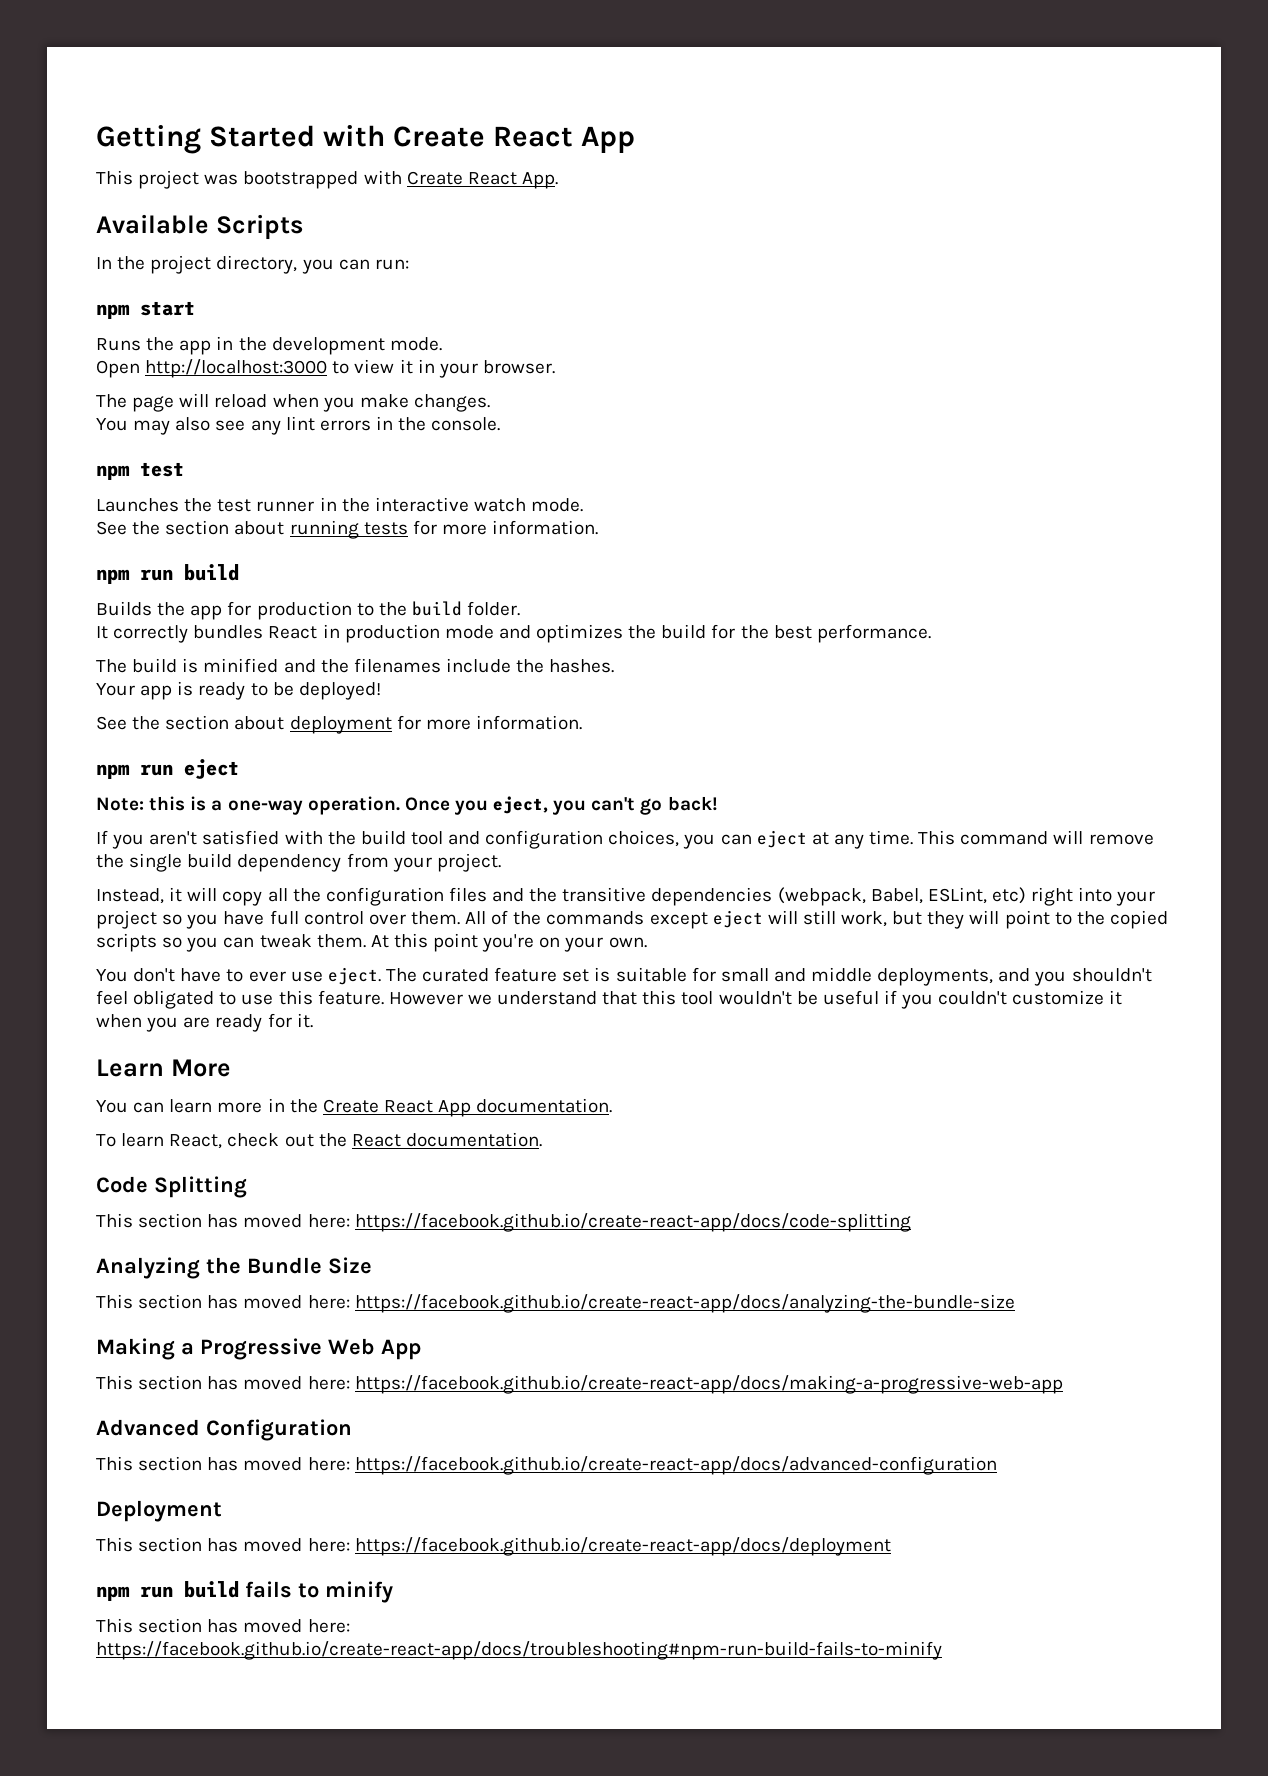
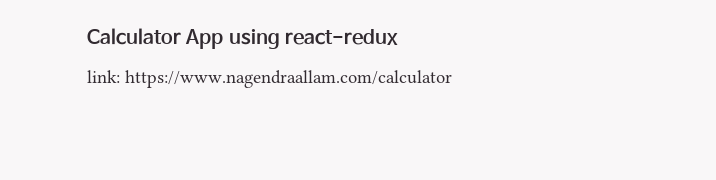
- Getting Started with Create React App
- This project was bootstrapped with Create React App.
- Available Scripts
- In the project directory, you can run:
- npm start
- Runs the app in the development mode.
- Open http://localhost:3000 to view it in your browser.
- The page will reload when you make changes.
- You may also see any lint errors in the console.
- npm test
- Launches the test runner in the interactive watch mode.
- See the section about running tests for more information.
- npm run build
- Builds the app for production to the build folder.
- It correctly bundles React in production mode and optimizes the build for the best performance.
- The build is minified and the filenames include the hashes.
- Your app is ready to be deployed!
- See the section about deployment for more information.
- npm run eject
- Note: this is a one-way operation. Once you eject, you can't go back!
- If you aren't satisfied with the build tool and configuration choices, you can eject at any time. This command will remove the single build dependency from your project.
- Instead, it will copy all the configuration files and the transitive dependencies (webpack, Babel, ESLint, etc) right into your project so you have full control over them. All of the commands except eject will still work, but they will point to the copied scripts so you can tweak them. At this point you're on your own.
- You don't have to ever use eject. The curated feature set is suitable for small and middle deployments, and you shouldn't feel obligated to use this feature. However we understand that this tool wouldn't be useful if you couldn't customize it when you are ready for it.
- Learn More
- You can learn more in the Create React App documentation.
- To learn React, check out the React documentation.
- Code Splitting
- This section has moved here: https://facebook.github.io/create-react-app/docs/code-splitting
- Analyzing the Bundle Size
- This section has moved here: https://facebook.github.io/create-react-app/docs/analyzing-the-bundle-size
- Making a Progressive Web App
- This section has moved here: https://facebook.github.io/create-react-app/docs/making-a-progressive-web-app
- Advanced Configuration
- This section has moved here: https://facebook.github.io/create-react-app/docs/advanced-configuration
- Deployment
- This section has moved here: https://facebook.github.io/create-react-app/docs/deployment
- npm run build fails to minify
- This section has moved here: https://facebook.github.io/create-react-app/docs/troubleshooting#npm-run-build-fails-to-minify
+ Calculator App using react-redux
+ link: https://www.nagendraallam.com/calculator

